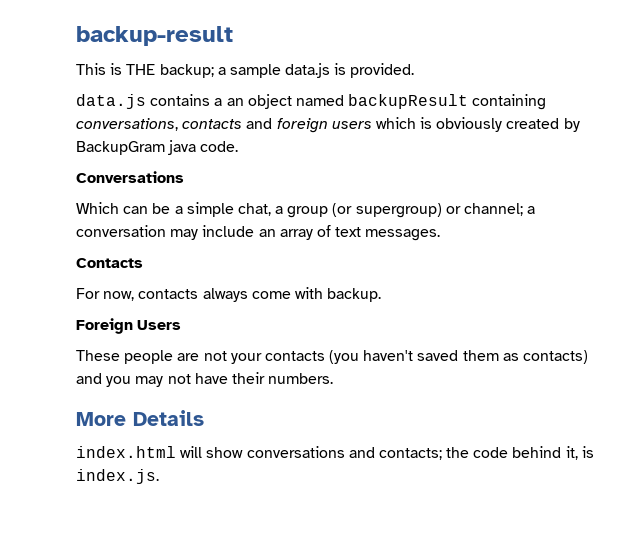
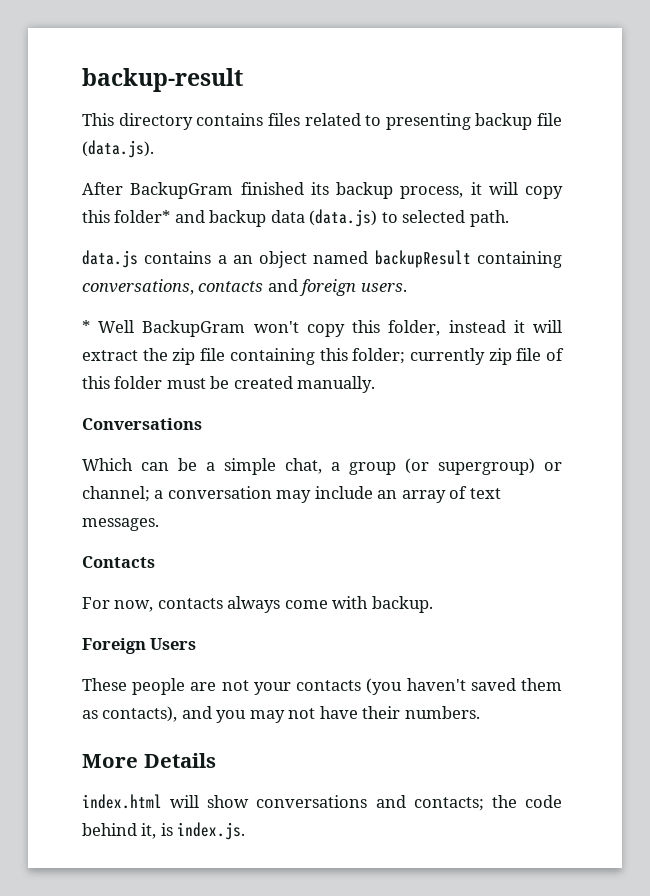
- This is THE backup; a sample data.js is provided.
+ This directory contains files related to presenting backup file (data.js).
+ After BackupGram finished its backup process, it will copy this folder* and backup data (data.js) to selected path.
- data.js contains a an object named backupResult containing conversations, contacts and foreign users which is obviously created by BackupGram java code.
+ data.js contains a an object named backupResult containing conversations, contacts and foreign users.
+ * Well BackupGram won't copy this folder, instead it will extract the zip file containing this folder; currently zip file of this folder must be created manually.
- These people are not your contacts (you haven't saved them as contacts) and you may not have their numbers.
+ These people are not your contacts (you haven't saved them as contacts), and you may not have their numbers.

